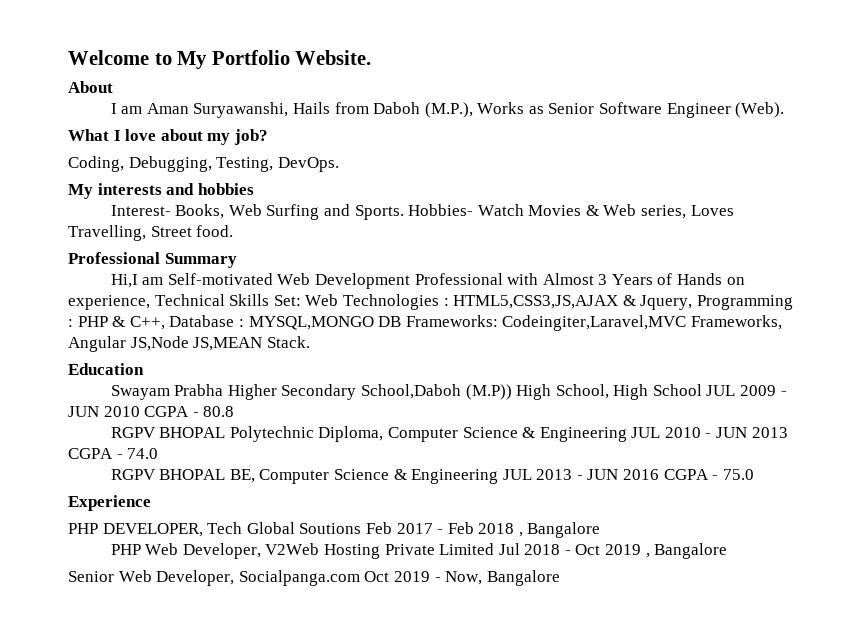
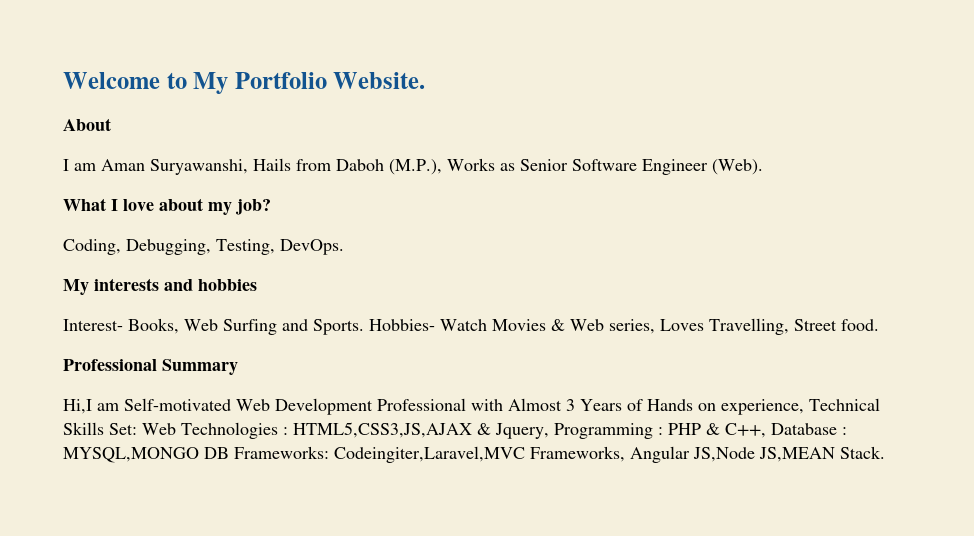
- Education
- Swayam Prabha Higher Secondary School,Daboh (M.P)) High School, High School JUL 2009 - JUN 2010 CGPA - 80.8
- RGPV BHOPAL Polytechnic Diploma, Computer Science & Engineering JUL 2010 - JUN 2013 CGPA - 74.0
- RGPV BHOPAL BE, Computer Science & Engineering JUL 2013 - JUN 2016 CGPA - 75.0
- Experience
- PHP DEVELOPER, Tech Global Soutions Feb 2017 - Feb 2018 , Bangalore
- PHP Web Developer, V2Web Hosting Private Limited Jul 2018 - Oct 2019 , Bangalore
- Senior Web Developer, Socialpanga.com Oct 2019 - Now, Bangalore

